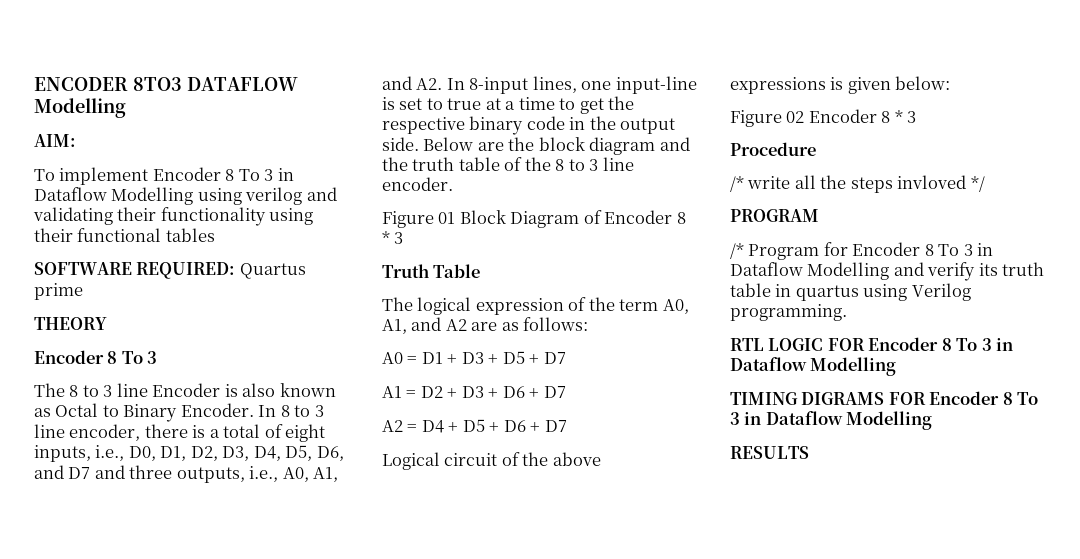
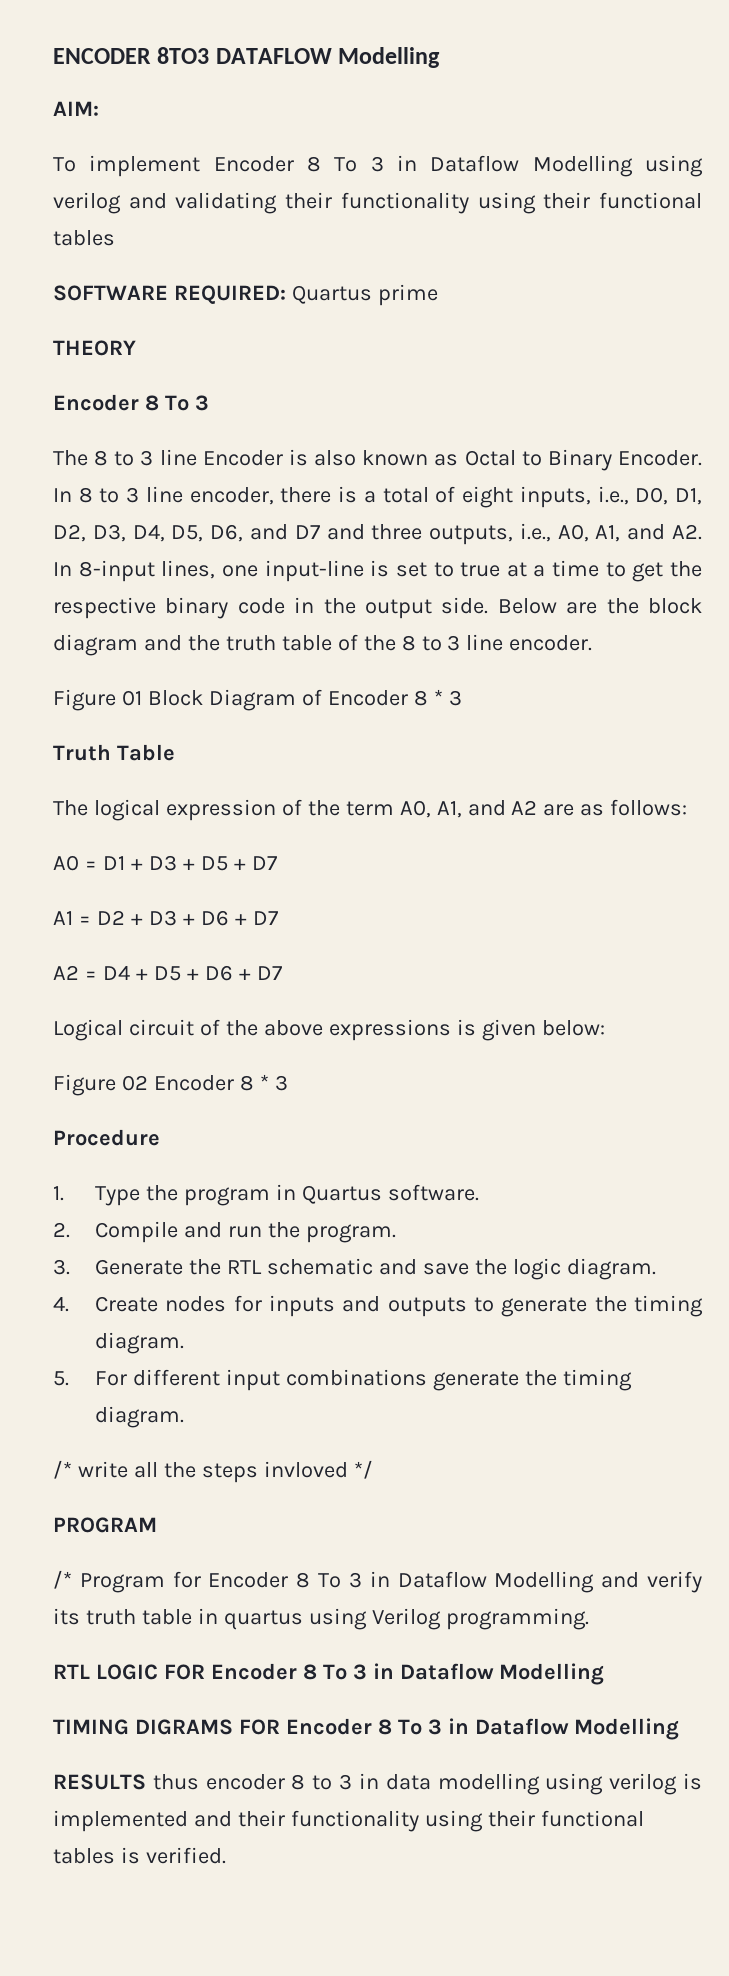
+ 1. Type the program in Quartus software.
+ 2. Compile and run the program.
+ 3. Generate the RTL schematic and save the logic diagram.
+ 4. Create nodes for inputs and outputs to generate the timing diagram.
+ 5. For different input combinations generate the timing diagram.
- RESULTS
+ RESULTS thus encoder 8 to 3 in data modelling using verilog is implemented and their functionality using their functional tables is verified.

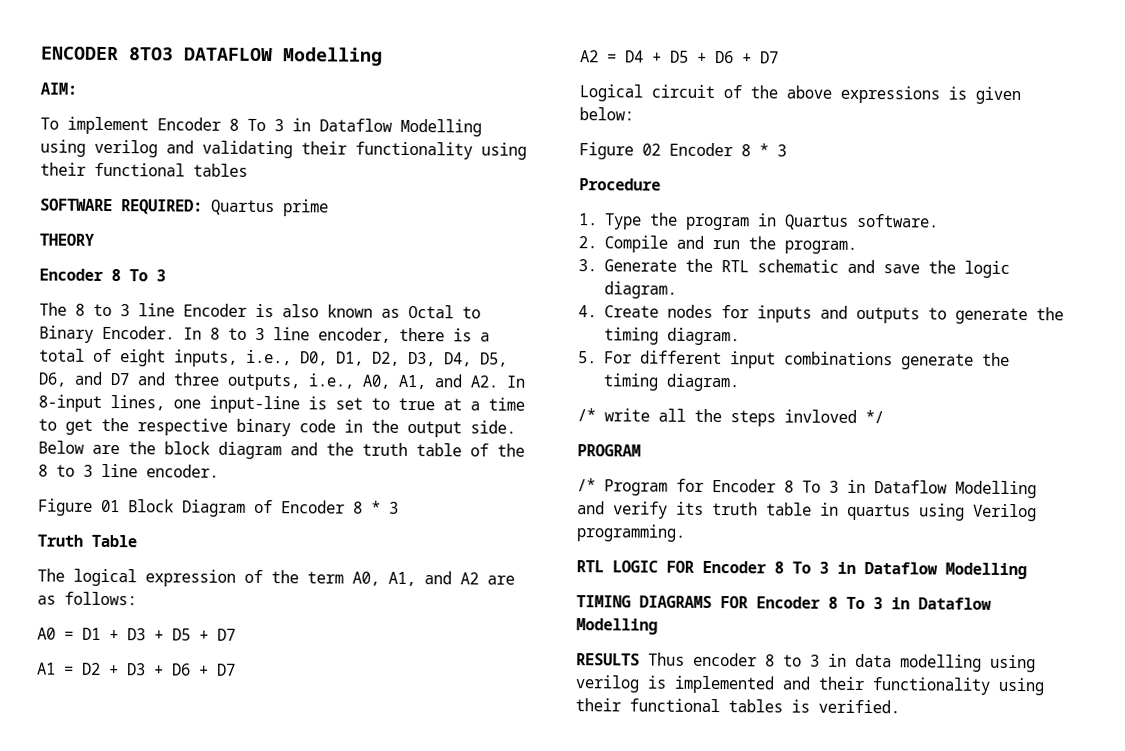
- TIMING DIGRAMS FOR Encoder 8 To 3 in Dataflow Modelling
+ TIMING DIAGRAMS FOR Encoder 8 To 3 in Dataflow Modelling
- RESULTS thus encoder 8 to 3 in data modelling using verilog is implemented and their functionality using their functional tables is verified.
+ RESULTS Thus encoder 8 to 3 in data modelling using verilog is implemented and their functionality using their functional tables is verified.

